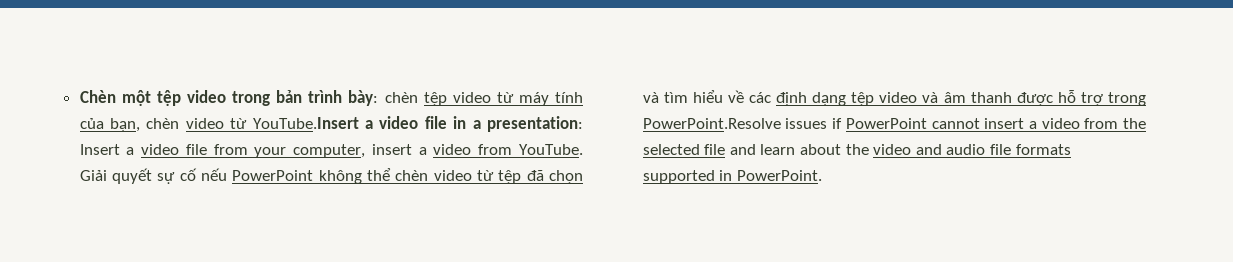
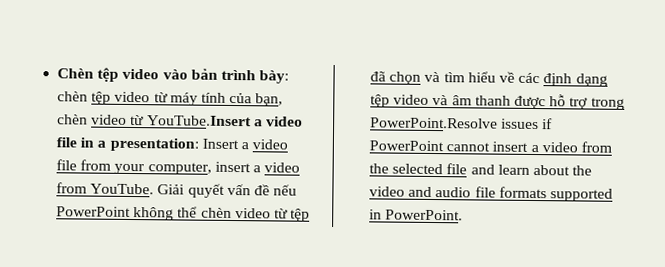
- Chèn một tệp video trong bản trình bày: chèn tệp video từ máy tính của bạn, chèn video từ YouTube.Insert a video file in a presentation: Insert a video file from your computer, insert a video from YouTube.
+ Chèn tệp video vào bản trình bày: chèn tệp video từ máy tính của bạn, chèn video từ YouTube.Insert a video file in a presentation: Insert a video file from your computer, insert a video from YouTube.
- Giải quyết sự cố nếu PowerPoint không thể chèn video từ tệp đã chọn và tìm hiểu về các định dạng tệp video và âm thanh được hỗ trợ trong PowerPoint.Resolve issues if PowerPoint cannot insert a video from the selected file and learn about the video and audio file formats supported in PowerPoint.
+ Giải quyết vấn đề nếu PowerPoint không thể chèn video từ tệp đã chọn và tìm hiểu về các định dạng tệp video và âm thanh được hỗ trợ trong PowerPoint.Resolve issues if PowerPoint cannot insert a video from the selected file and learn about the video and audio file formats supported in PowerPoint.

